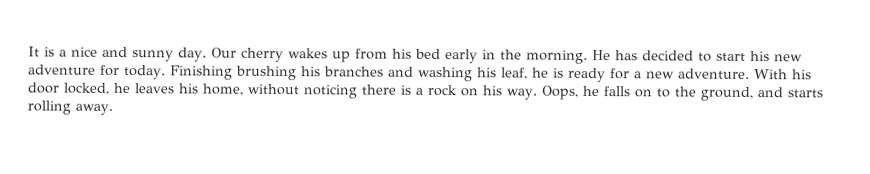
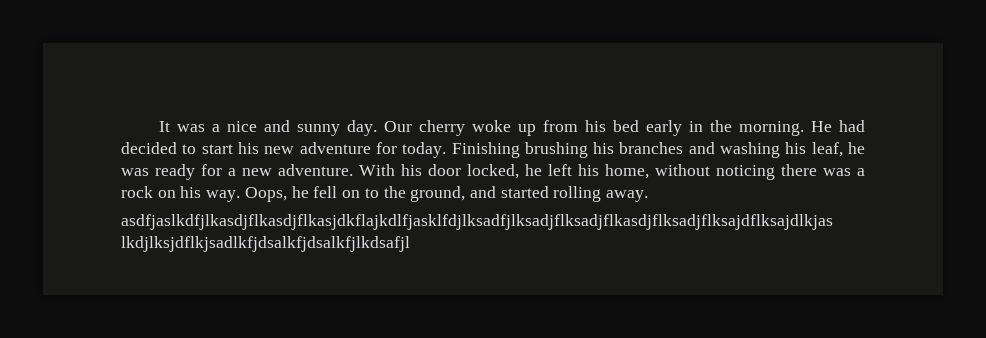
- It is a nice and sunny day.
+ It was a nice and sunny day.
- Our cherry wakes up from his bed early in the morning.
+ Our cherry woke up from his bed early in the morning.
- He has decided to start his new adventure for today.
+ He had decided to start his new adventure for today.
- Finishing brushing his branches and washing his leaf, he is ready for a new adventure.
+ Finishing brushing his branches and washing his leaf, he was ready for a new adventure.
- With his door locked, he leaves his home, without noticing there is a rock on his way.
+ With his door locked, he left his home, without noticing there was a rock on his way.
- Oops, he falls on to the ground, and starts rolling away.
+ Oops, he fell on to the ground, and started rolling away.
+ asdfjaslkdfjlkasdjflkasdjflkasjdkflajkdlfjasklfdjlksadfjlksadjflksadjflkasdjflksadjflksajdflksajdlkjas lkdjlksjdflkjsadlkfjdsalkfjdsalkfjlkdsafjl

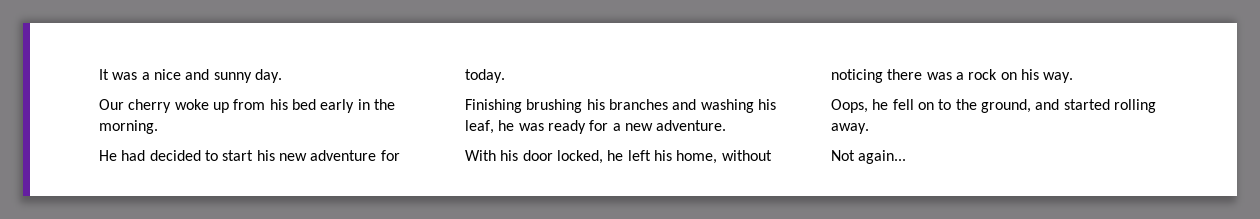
- It was a nice and sunny day. Our cherry woke up from his bed early in the morning. He had decided to start his new adventure for today. Finishing brushing his branches and washing his leaf, he was ready for a new adventure. With his door locked, he left his home, without noticing there was a rock on his way. Oops, he fell on to the ground, and started rolling away.
+ It was a nice and sunny day.
+ Our cherry woke up from his bed early in the morning.
+ He had decided to start his new adventure for today.
+ Finishing brushing his branches and washing his leaf, he was ready for a new adventure.
+ With his door locked, he left his home, without noticing there was a rock on his way.
+ Oops, he fell on to the ground, and started rolling away.
- asdfjaslkdfjlkasdjflkasdjflkasjdkflajkdlfjasklfdjlksadfjlksadjflksadjflkasdjflksadjflksajdflksajdlkjas lkdjlksjdflkjsadlkfjdsalkfjdsalkfjlkdsafjl
+ Not again...

